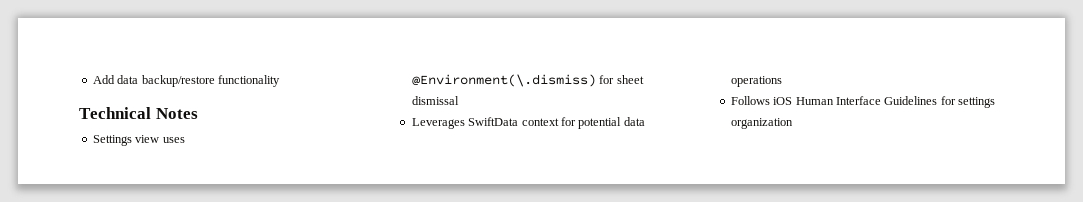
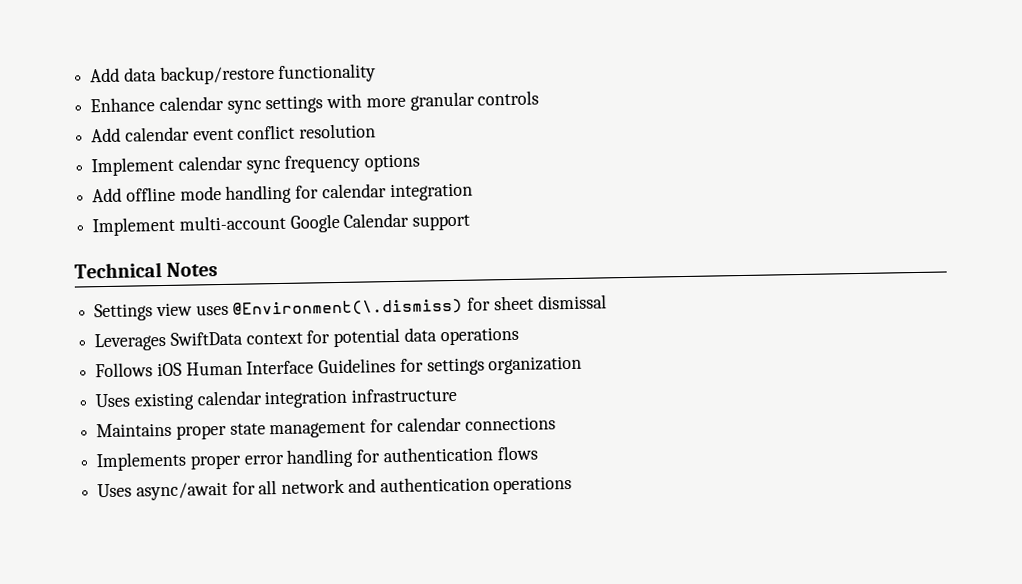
+ Enhance calendar sync settings with more granular controls
+ Add calendar event conflict resolution
+ Implement calendar sync frequency options
+ Add offline mode handling for calendar integration
+ Implement multi-account Google Calendar support
+ Uses existing calendar integration infrastructure
+ Maintains proper state management for calendar connections
+ Implements proper error handling for authentication flows
+ Uses async/await for all network and authentication operations

